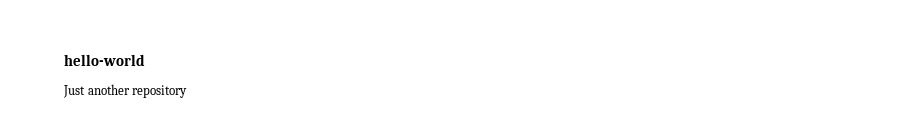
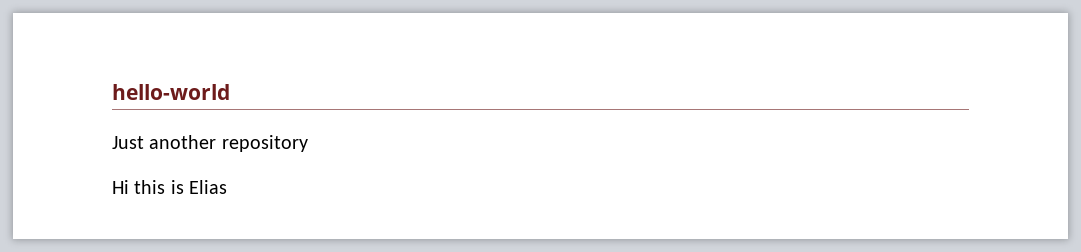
+ Hi this is Elias

